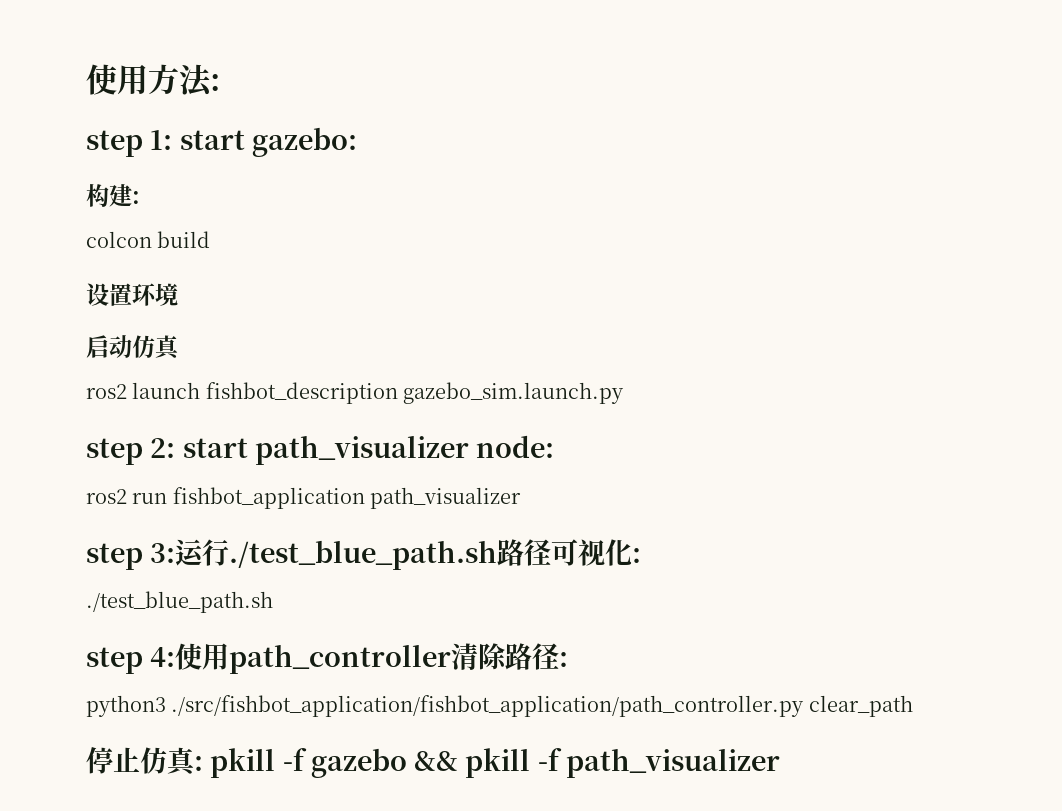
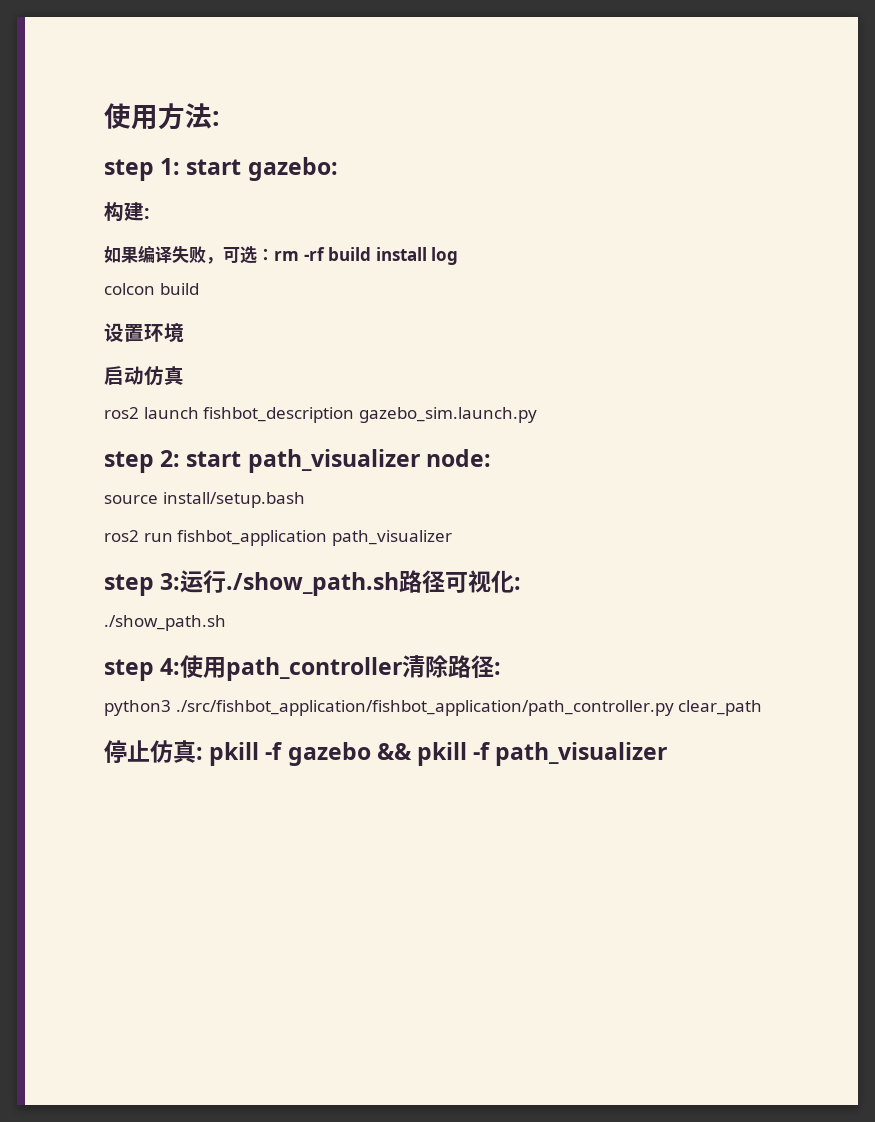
+ 如果编译失败，可选：rm -rf build install log
+ source install/setup.bash
- step 3:运行./test_blue_path.sh路径可视化:
- ./test_blue_path.sh
+ step 3:运行./show_path.sh路径可视化:
+ ./show_path.sh

